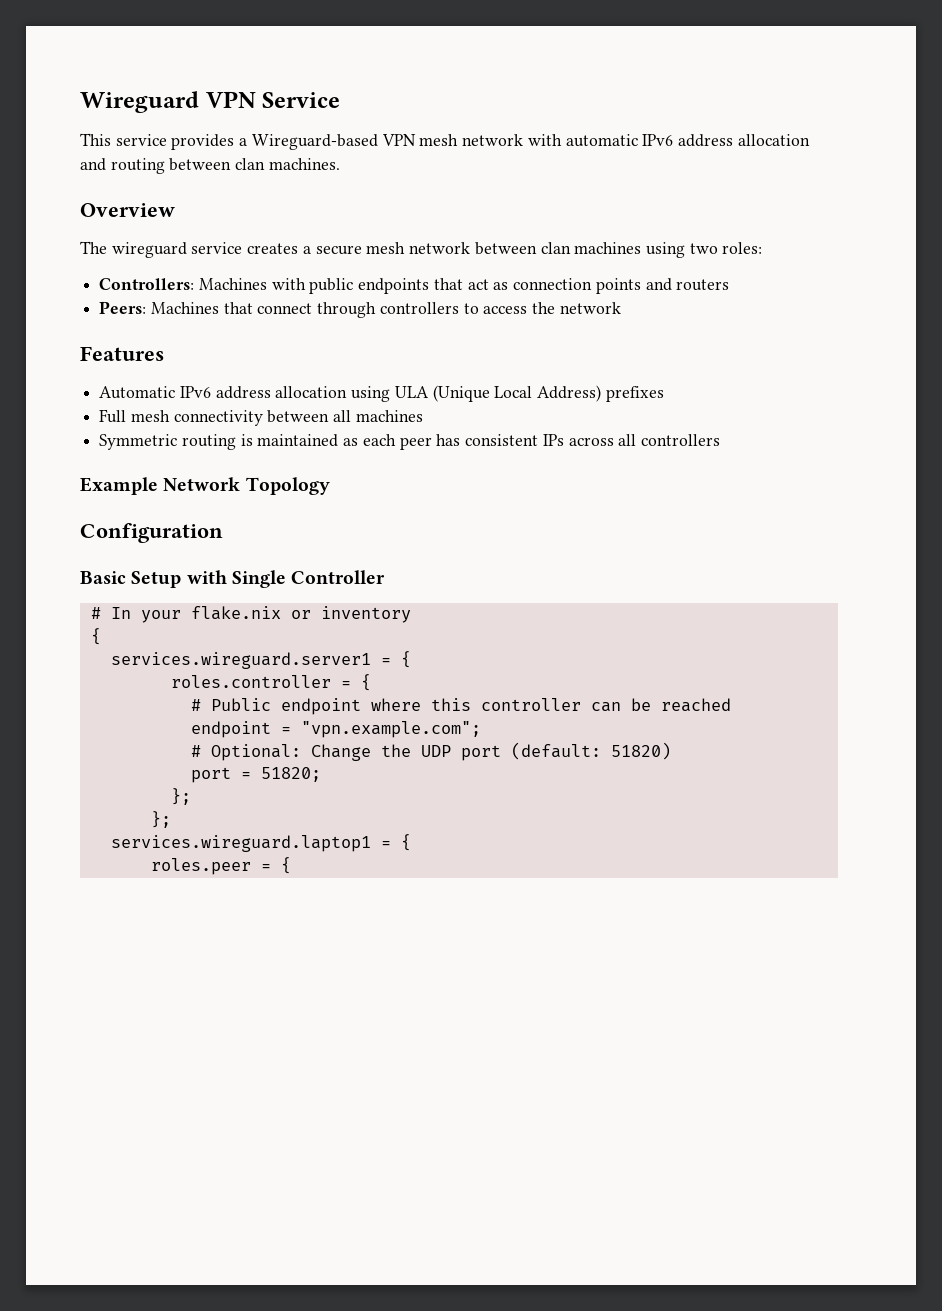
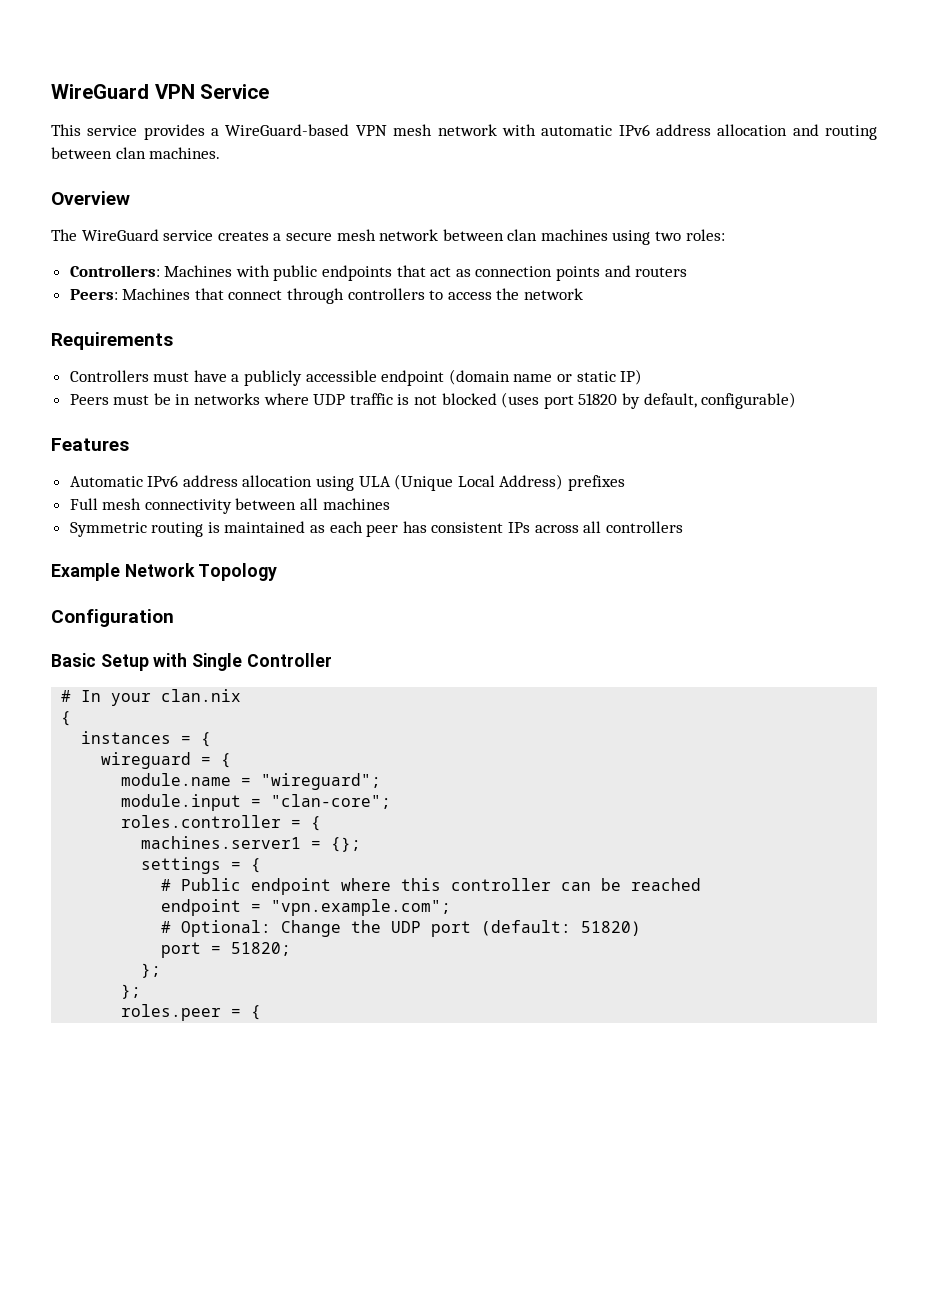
- Wireguard VPN Service
+ WireGuard VPN Service
- This service provides a Wireguard-based VPN mesh network with automatic IPv6 address allocation and routing between clan machines.
+ This service provides a WireGuard-based VPN mesh network with automatic IPv6 address allocation and routing between clan machines.
- The wireguard service creates a secure mesh network between clan machines using two roles:
+ The WireGuard service creates a secure mesh network between clan machines using two roles:
+ Requirements
+ Controllers must have a publicly accessible endpoint (domain name or static IP)
+ Peers must be in networks where UDP traffic is not blocked (uses port 51820 by default, configurable)
- # In your flake.nix or inventory
+ # In your clan.nix
  {
- services.wireguard.server1 = {
+ instances = {
+ wireguard = {
+ module.name = "wireguard";
+ module.input = "clan-core";
  roles.controller = {
+ machines.server1 = {};
+ settings = {
- services.wireguard.laptop1 = {

